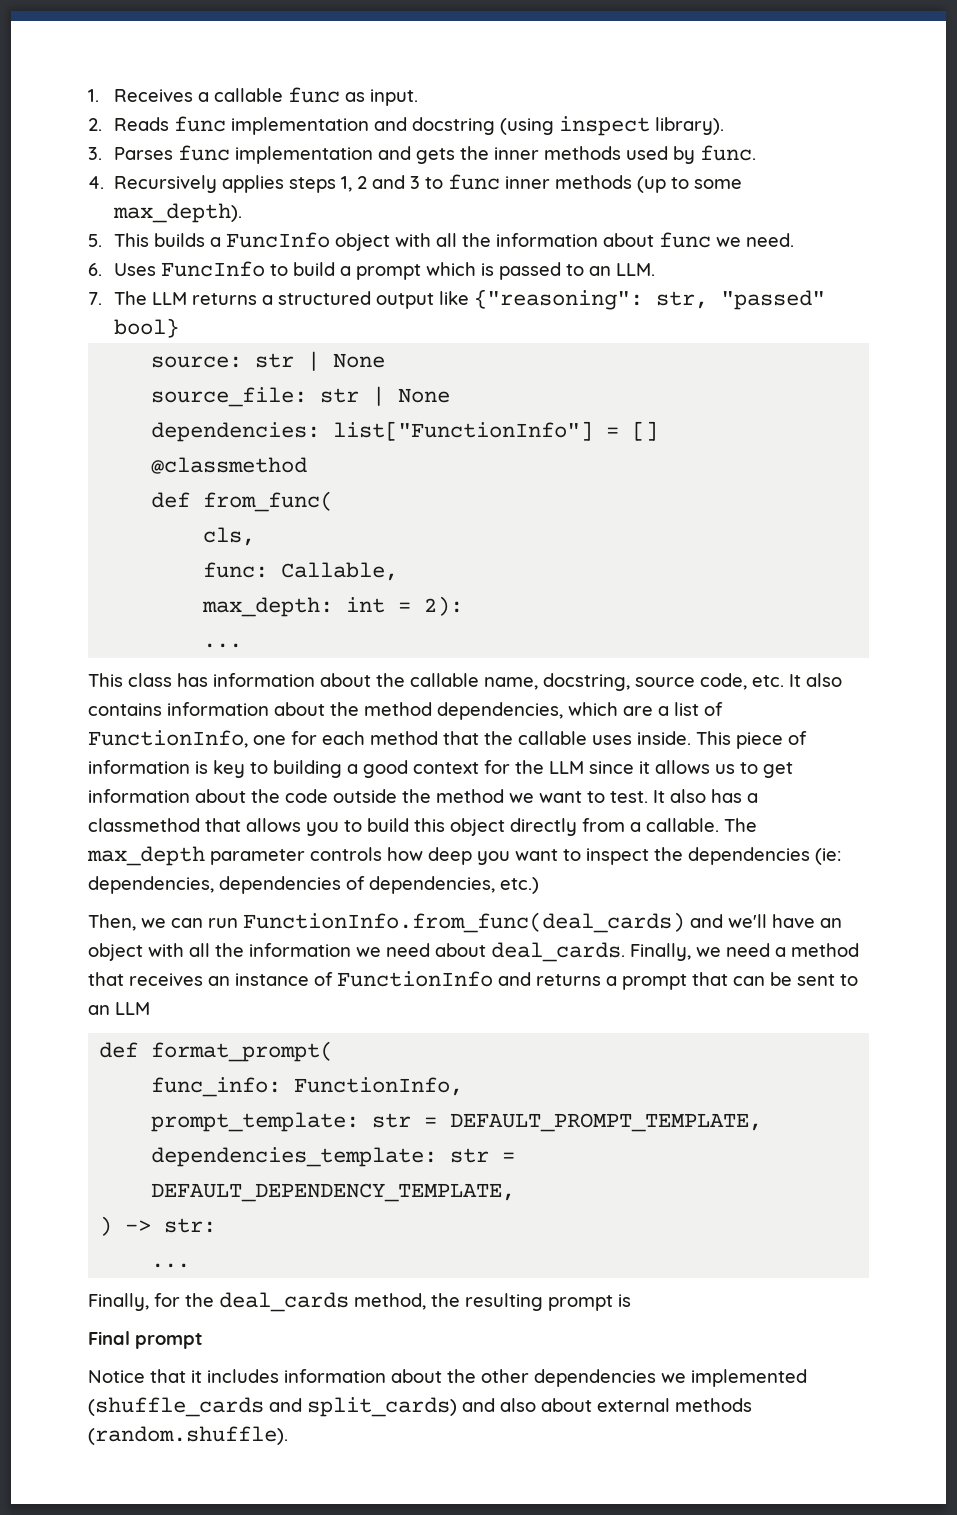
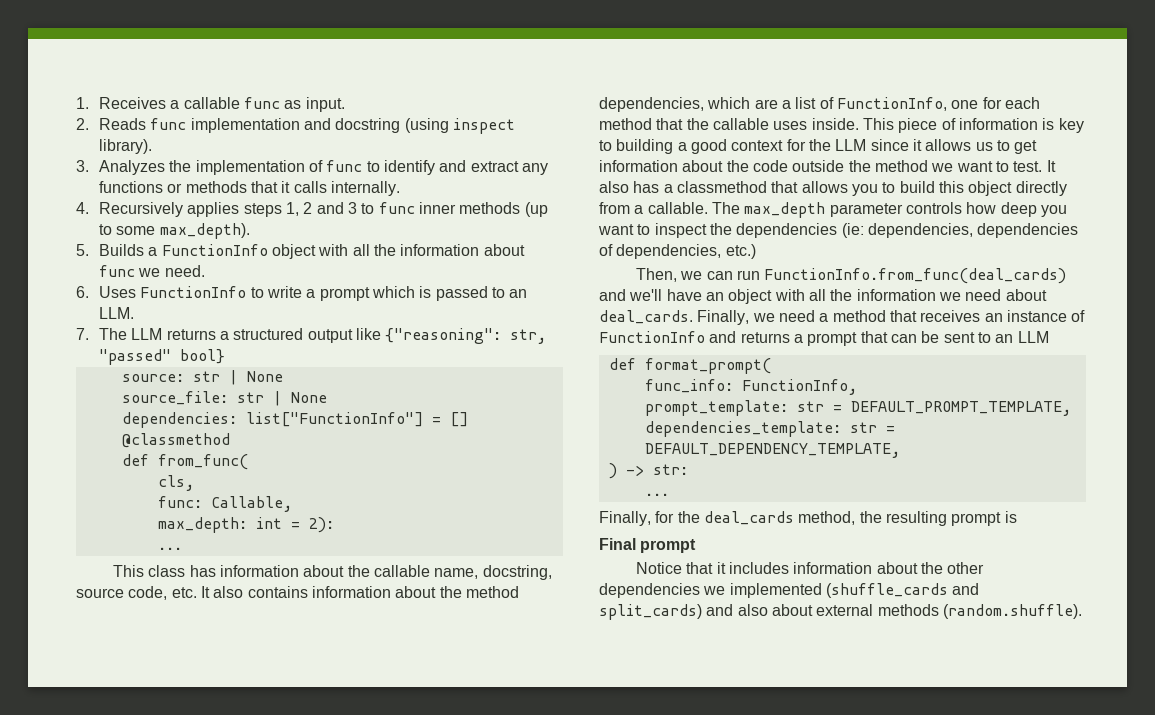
- 3. Parses func implementation and gets the inner methods used by func.
+ 3. Analyzes the implementation of func to identify and extract any functions or methods that it calls internally.
- 5. This builds a FuncInfo object with all the information about func we need.
+ 5. Builds a FunctionInfo object with all the information about func we need.
- 6. Uses FuncInfo to build a prompt which is passed to an LLM.
+ 6. Uses FunctionInfo to write a prompt which is passed to an LLM.

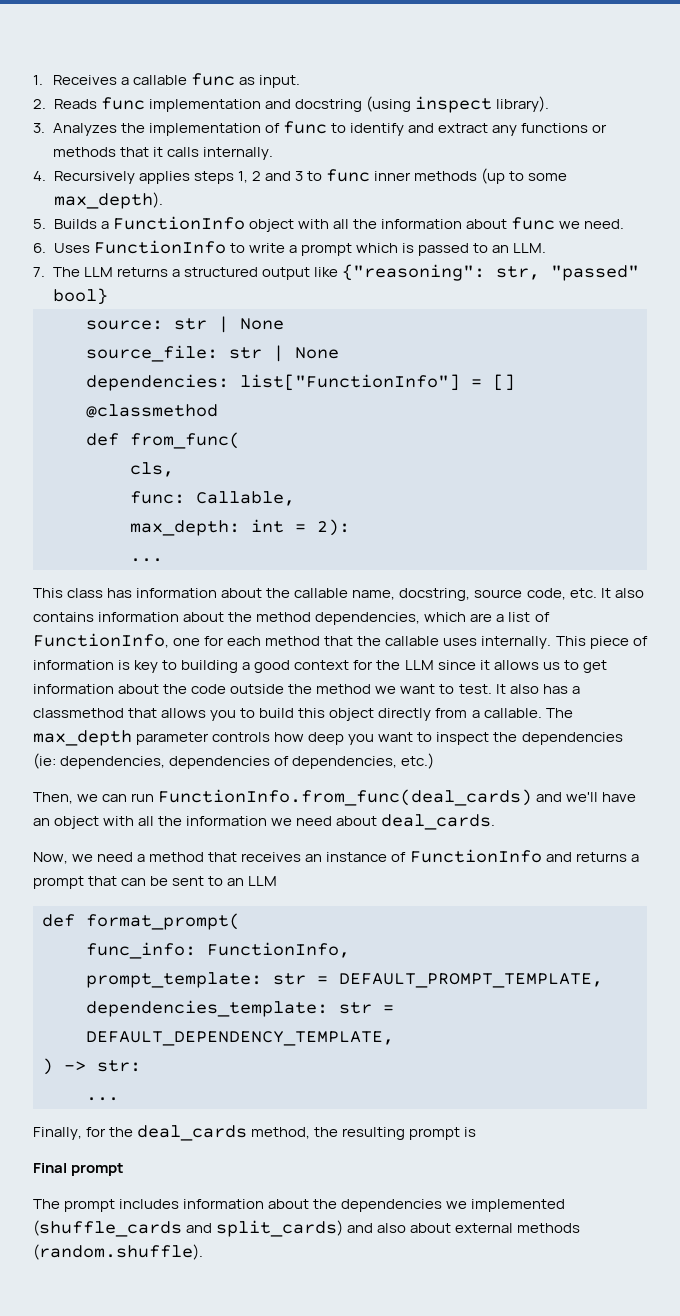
- This class has information about the callable name, docstring, source code, etc. It also contains information about the method dependencies, which are a list of FunctionInfo, one for each method that the callable uses inside.
+ This class has information about the callable name, docstring, source code, etc. It also contains information about the method dependencies, which are a list of FunctionInfo, one for each method that the callable uses internally.
- Then, we can run FunctionInfo.from_func(deal_cards) and we'll have an object with all the information we need about deal_cards. Finally, we need a method that receives an instance of FunctionInfo and returns a prompt that can be sent to an LLM
+ Then, we can run FunctionInfo.from_func(deal_cards) and we'll have an object with all the information we need about deal_cards.
+ Now, we need a method that receives an instance of FunctionInfo and returns a prompt that can be sent to an LLM
- Notice that it includes information about the other dependencies we implemented (shuffle_cards and split_cards) and also about external methods (random.shuffle).
+ The prompt includes information about the dependencies we implemented (shuffle_cards and split_cards) and also about external methods (random.shuffle).

